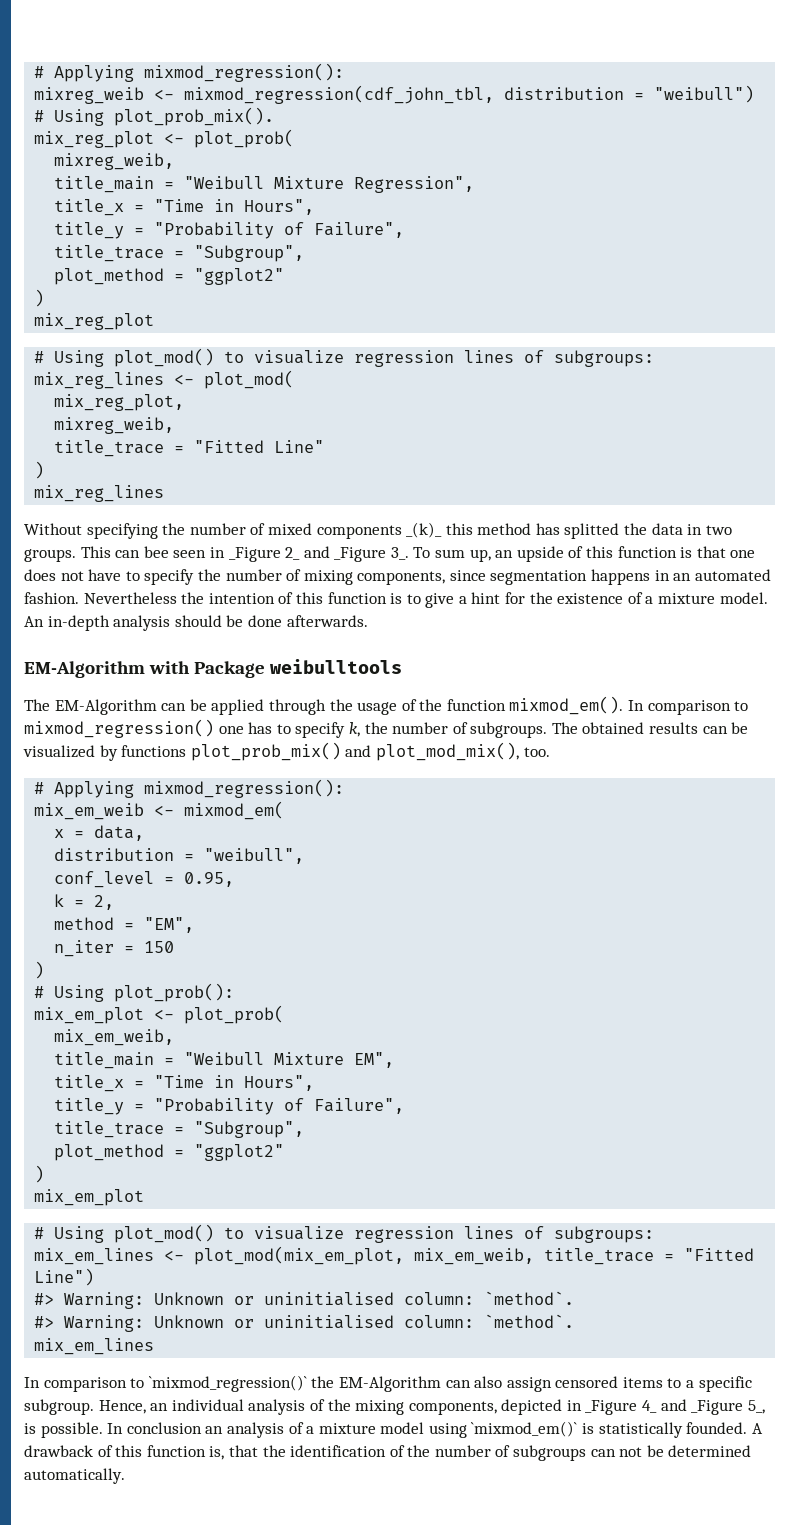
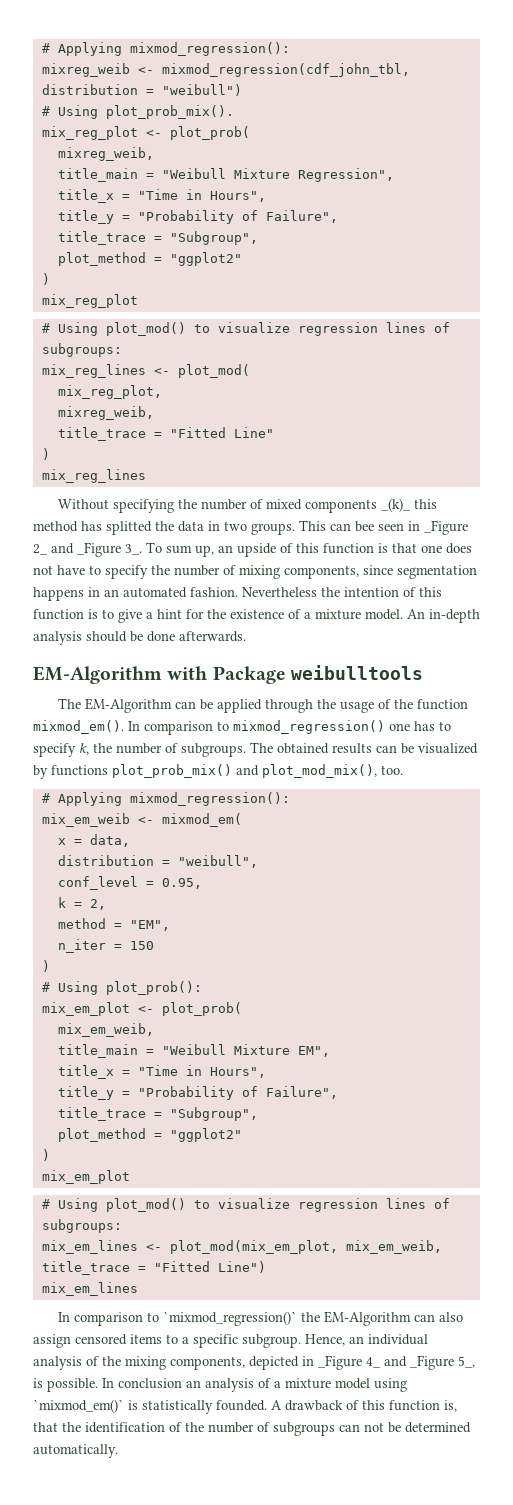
  mix_em_lines <- plot_mod(mix_em_plot, mix_em_weib, title_trace = "Fitted Line")
- #> Warning: Unknown or uninitialised column: `method`.
- #> Warning: Unknown or uninitialised column: `method`.

